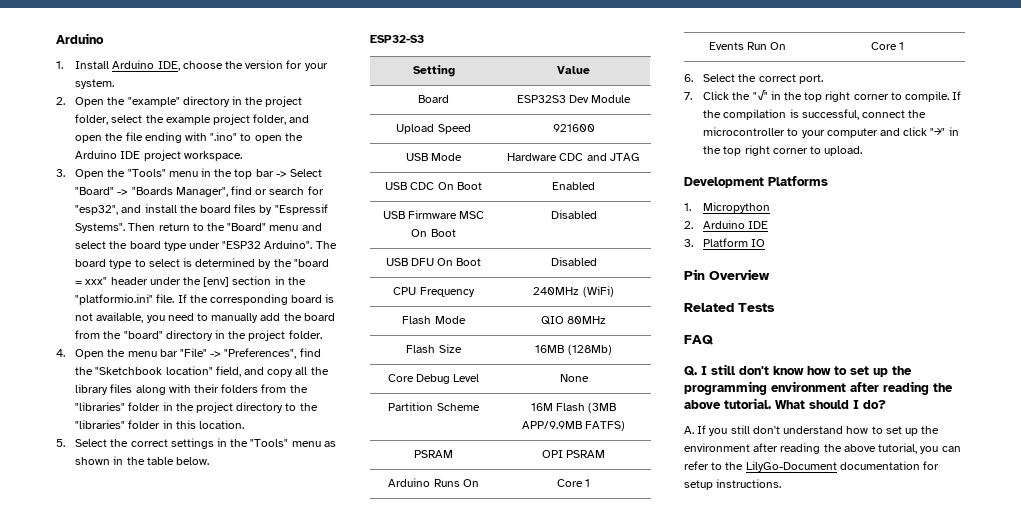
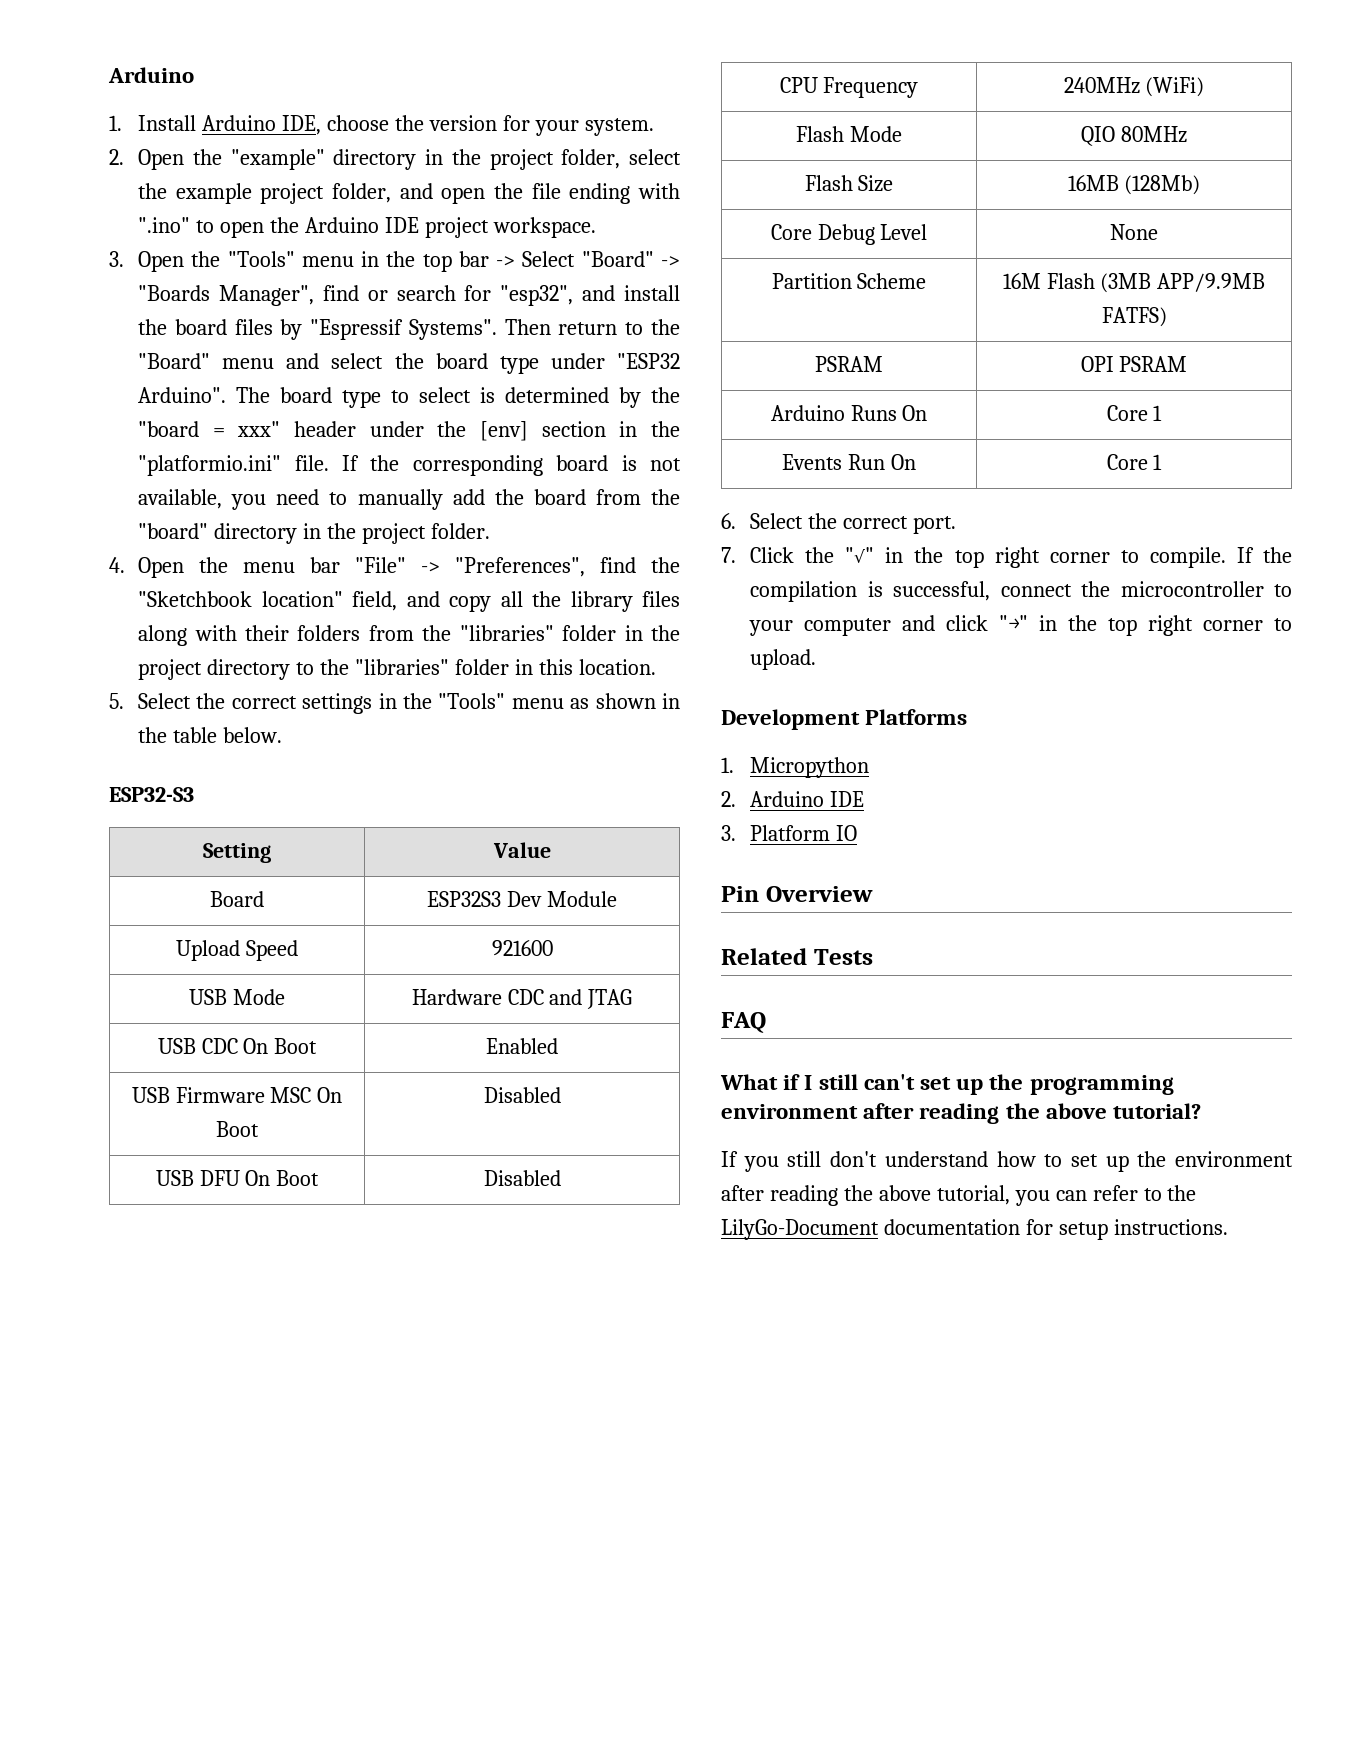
- Q. I still don't know how to set up the programming environment after reading the above tutorial. What should I do?
- A. If you still don't understand how to set up the environment after reading the above tutorial, you can refer to the LilyGo-Document documentation for setup instructions.
+ What if I still can't set up the programming environment after reading the above tutorial?
+ If you still don't understand how to set up the environment after reading the above tutorial, you can refer to the LilyGo-Document documentation for setup instructions.

